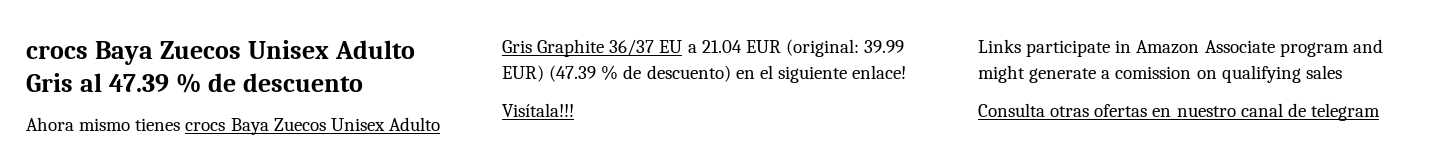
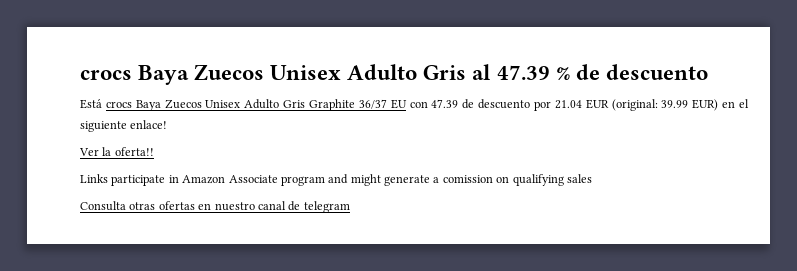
- Ahora mismo tienes crocs Baya Zuecos Unisex Adulto Gris Graphite 36/37 EU a 21.04 EUR (original: 39.99 EUR) (47.39 % de descuento) en el siguiente enlace!
+ Está crocs Baya Zuecos Unisex Adulto Gris Graphite 36/37 EU con 47.39 de descuento por 21.04 EUR (original: 39.99 EUR) en el siguiente enlace!
- Visítala!!!
+ Ver la oferta!!

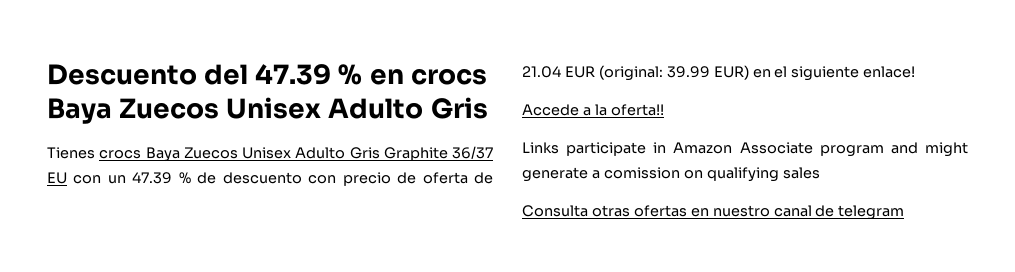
- crocs Baya Zuecos Unisex Adulto Gris al 47.39 % de descuento
- Está crocs Baya Zuecos Unisex Adulto Gris Graphite 36/37 EU con 47.39 de descuento por 21.04 EUR (original: 39.99 EUR) en el siguiente enlace!
+ Descuento del 47.39 % en crocs Baya Zuecos Unisex Adulto Gris
+ Tienes crocs Baya Zuecos Unisex Adulto Gris Graphite 36/37 EU con un 47.39 % de descuento con precio de oferta de 21.04 EUR (original: 39.99 EUR) en el siguiente enlace!
- Ver la oferta!!
+ Accede a la oferta!!

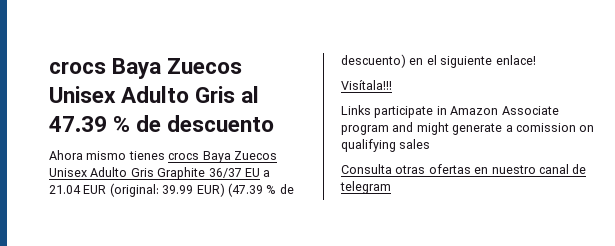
- Descuento del 47.39 % en crocs Baya Zuecos Unisex Adulto Gris
- Tienes crocs Baya Zuecos Unisex Adulto Gris Graphite 36/37 EU con un 47.39 % de descuento con precio de oferta de 21.04 EUR (original: 39.99 EUR) en el siguiente enlace!
+ crocs Baya Zuecos Unisex Adulto Gris al 47.39 % de descuento
+ Ahora mismo tienes crocs Baya Zuecos Unisex Adulto Gris Graphite 36/37 EU a 21.04 EUR (original: 39.99 EUR) (47.39 % de descuento) en el siguiente enlace!
- Accede a la oferta!!
+ Visítala!!!

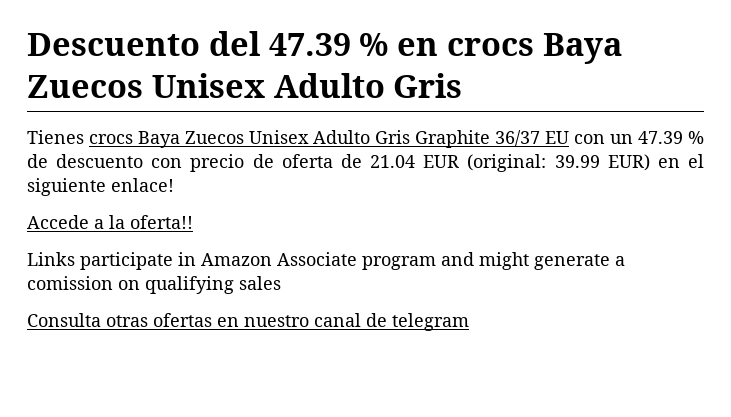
- crocs Baya Zuecos Unisex Adulto Gris al 47.39 % de descuento
- Ahora mismo tienes crocs Baya Zuecos Unisex Adulto Gris Graphite 36/37 EU a 21.04 EUR (original: 39.99 EUR) (47.39 % de descuento) en el siguiente enlace!
+ Descuento del 47.39 % en crocs Baya Zuecos Unisex Adulto Gris
+ Tienes crocs Baya Zuecos Unisex Adulto Gris Graphite 36/37 EU con un 47.39 % de descuento con precio de oferta de 21.04 EUR (original: 39.99 EUR) en el siguiente enlace!
- Visítala!!!
+ Accede a la oferta!!

